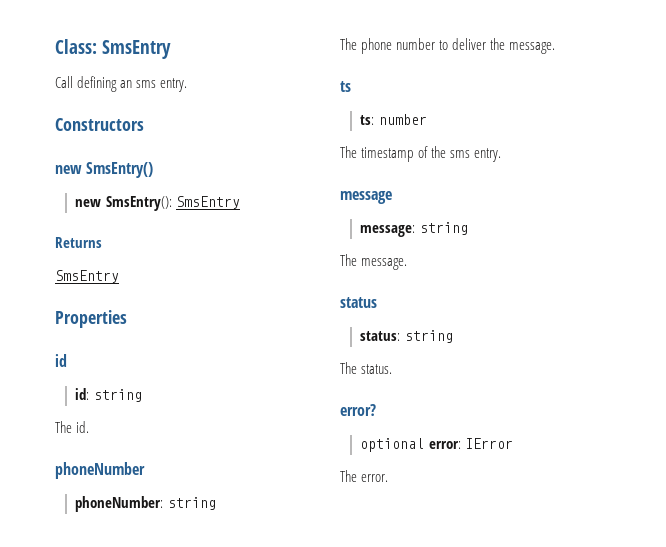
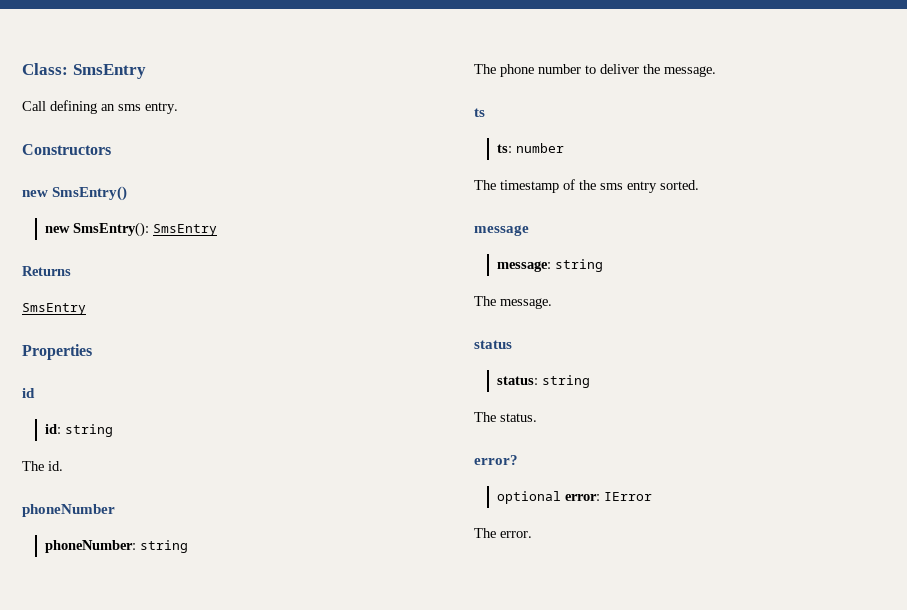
- The timestamp of the sms entry.
+ The timestamp of the sms entry sorted.

